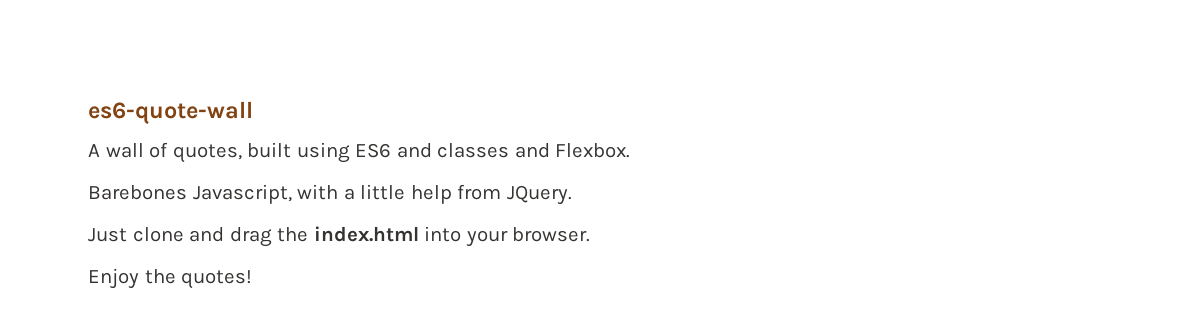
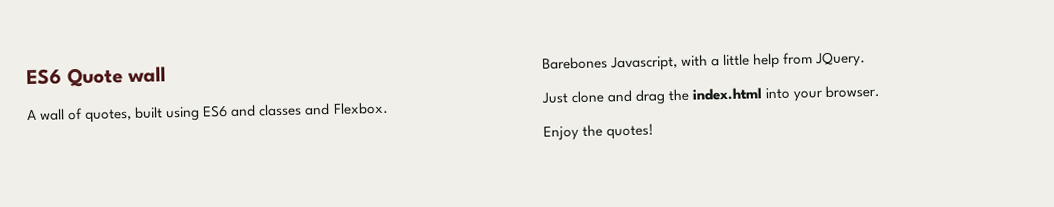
- es6-quote-wall
+ ES6 Quote wall

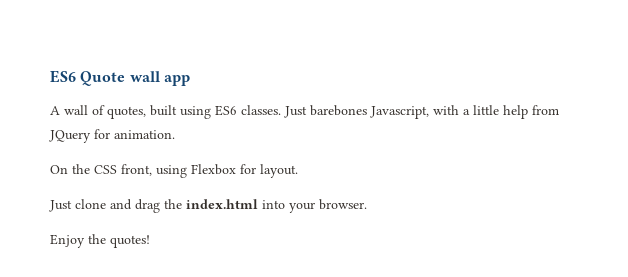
- ES6 Quote wall
+ ES6 Quote wall app
- A wall of quotes, built using ES6 and classes and Flexbox.
- Barebones Javascript, with a little help from JQuery.
+ A wall of quotes, built using ES6 classes. Just barebones Javascript, with a little help from JQuery for animation.
+ On the CSS front, using Flexbox for layout.

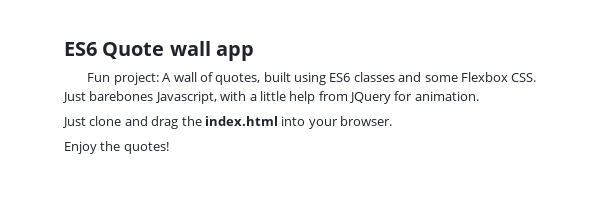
- A wall of quotes, built using ES6 classes. Just barebones Javascript, with a little help from JQuery for animation.
+ Fun project: A wall of quotes, built using ES6 classes and some Flexbox CSS. Just barebones Javascript, with a little help from JQuery for animation.
- On the CSS front, using Flexbox for layout.

